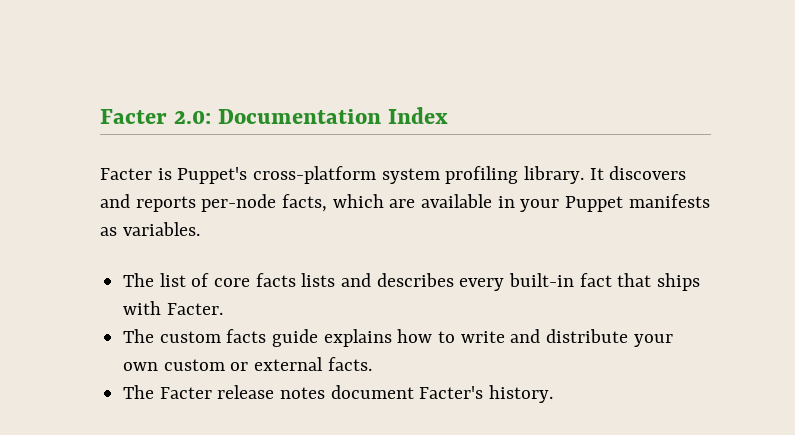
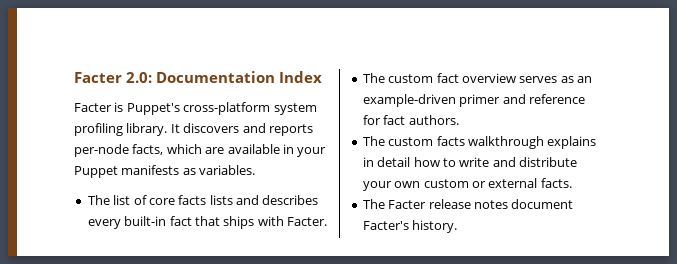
+ The custom fact overview serves as an example-driven primer and reference for fact authors.
- The custom facts guide explains how to write and distribute your own custom or external facts.
+ The custom facts walkthrough explains in detail how to write and distribute your own custom or external facts.

